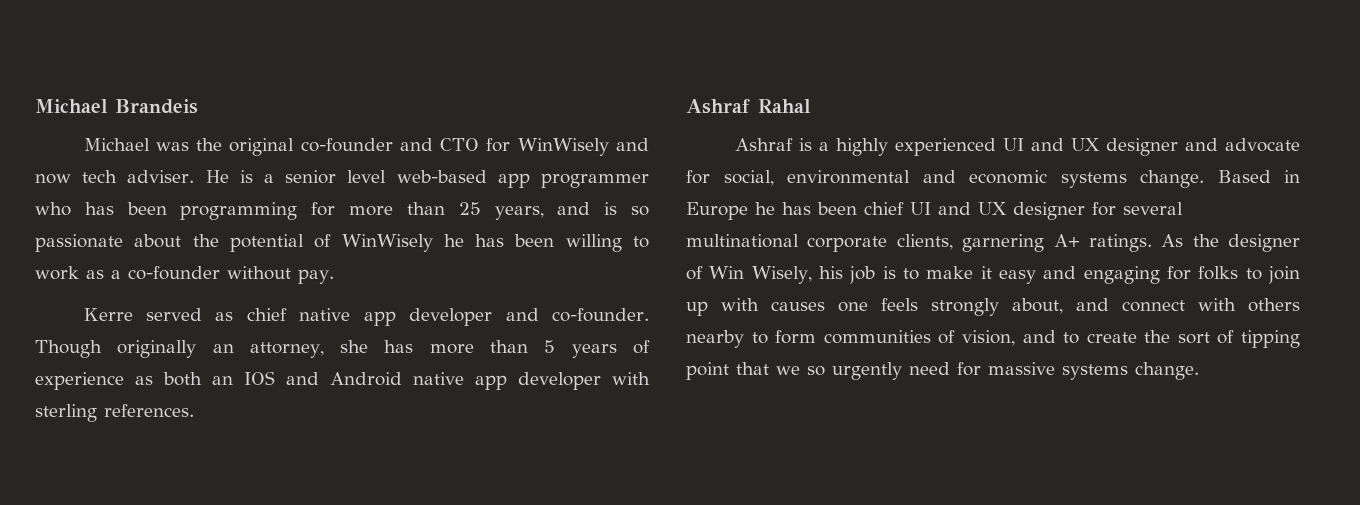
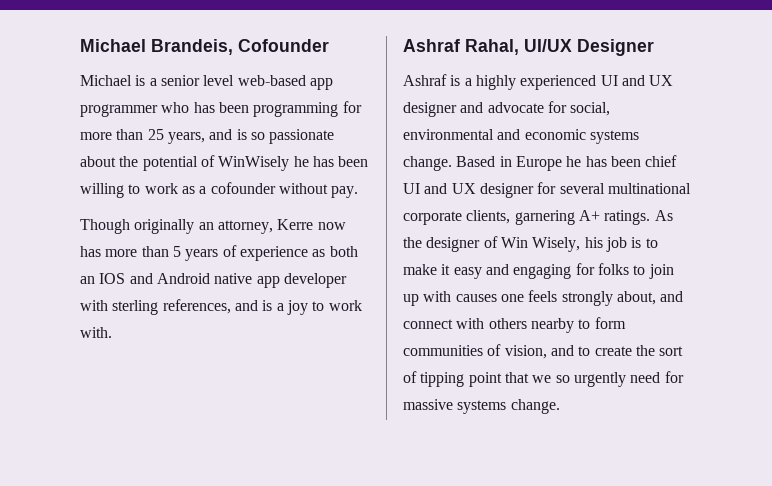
- Michael Brandeis
- Michael was the original co-founder and CTO for WinWisely and now tech adviser. He is a senior level web-based app programmer who has been programming for more than 25 years, and is so passionate about the potential of WinWisely he has been willing to work as a co-founder without pay.
+ Michael Brandeis, Cofounder
+ Michael is a senior level web-based app programmer who has been programming for more than 25 years, and is so passionate about the potential of WinWisely he has been willing to work as a cofounder without pay.
- Kerre served as chief native app developer and co-founder. Though originally an attorney, she has more than 5 years of experience as both an IOS and Android native app developer with sterling references.
- Ashraf Rahal
+ Though originally an attorney, Kerre now has more than 5 years of experience as both an IOS and Android native app developer with sterling references, and is a joy to work with.
+ Ashraf Rahal, UI/UX Designer

